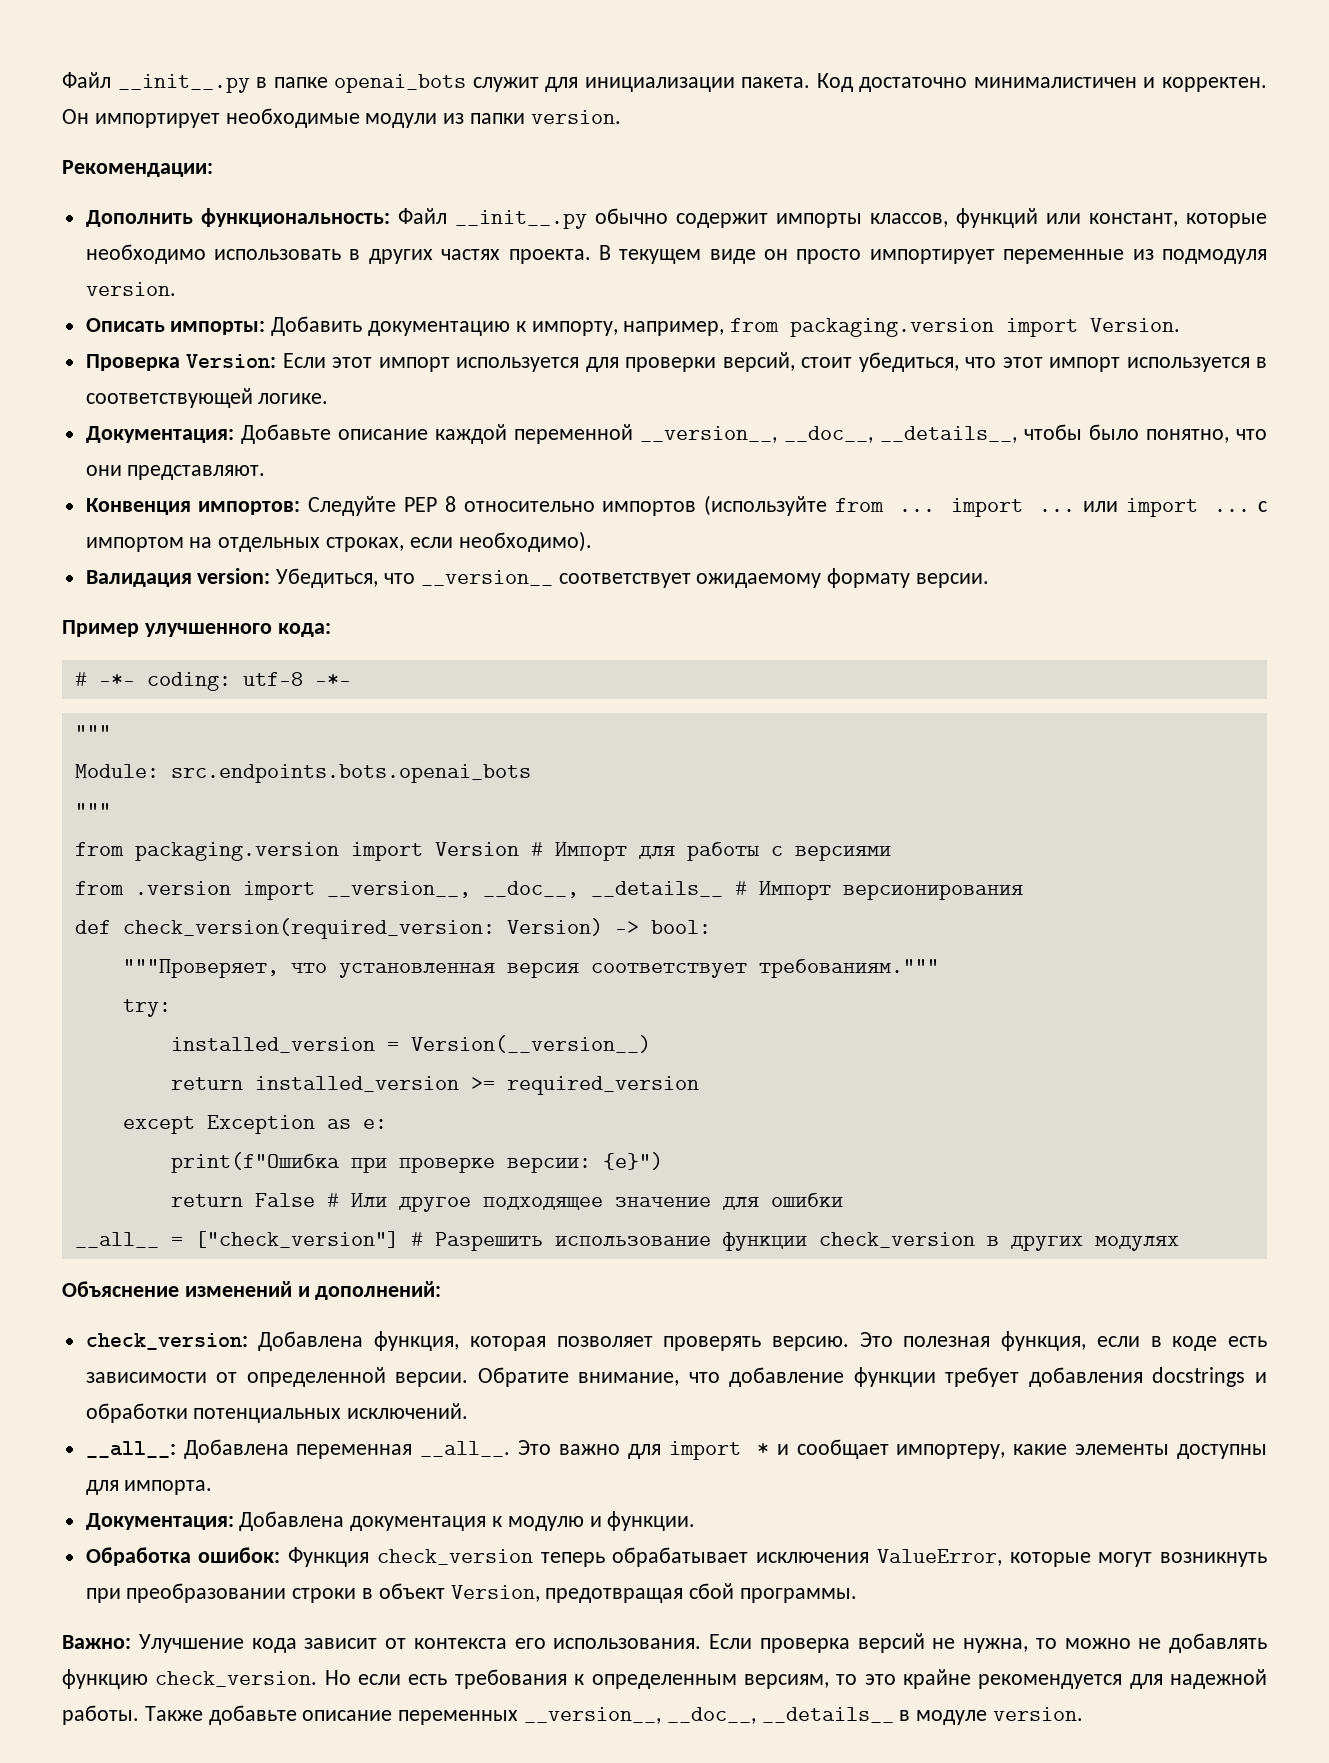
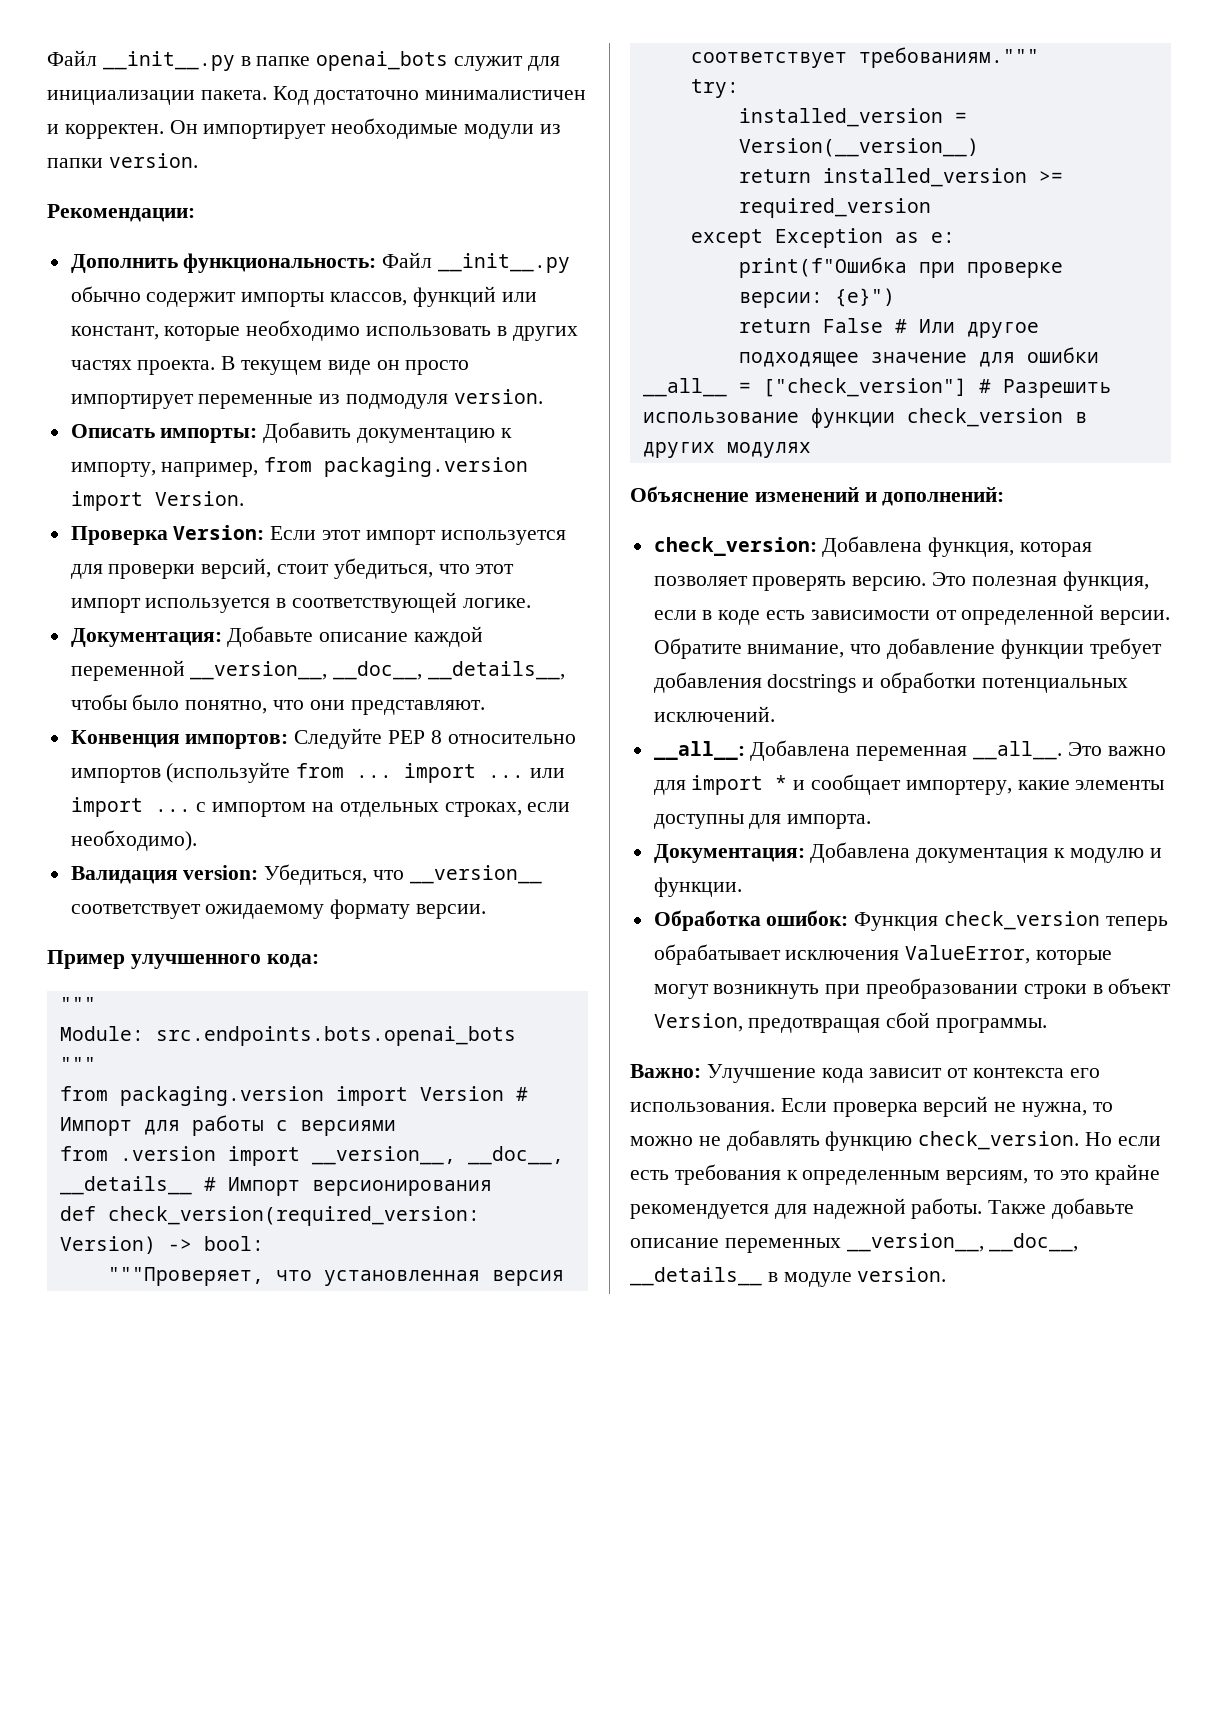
- # -*- coding: utf-8 -*-

